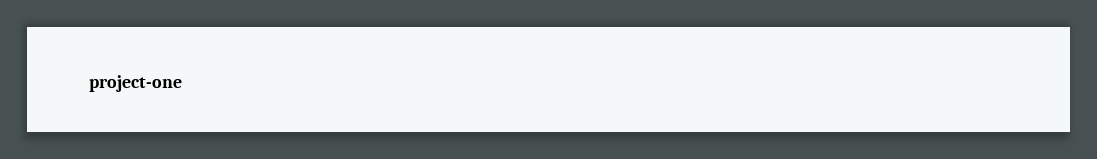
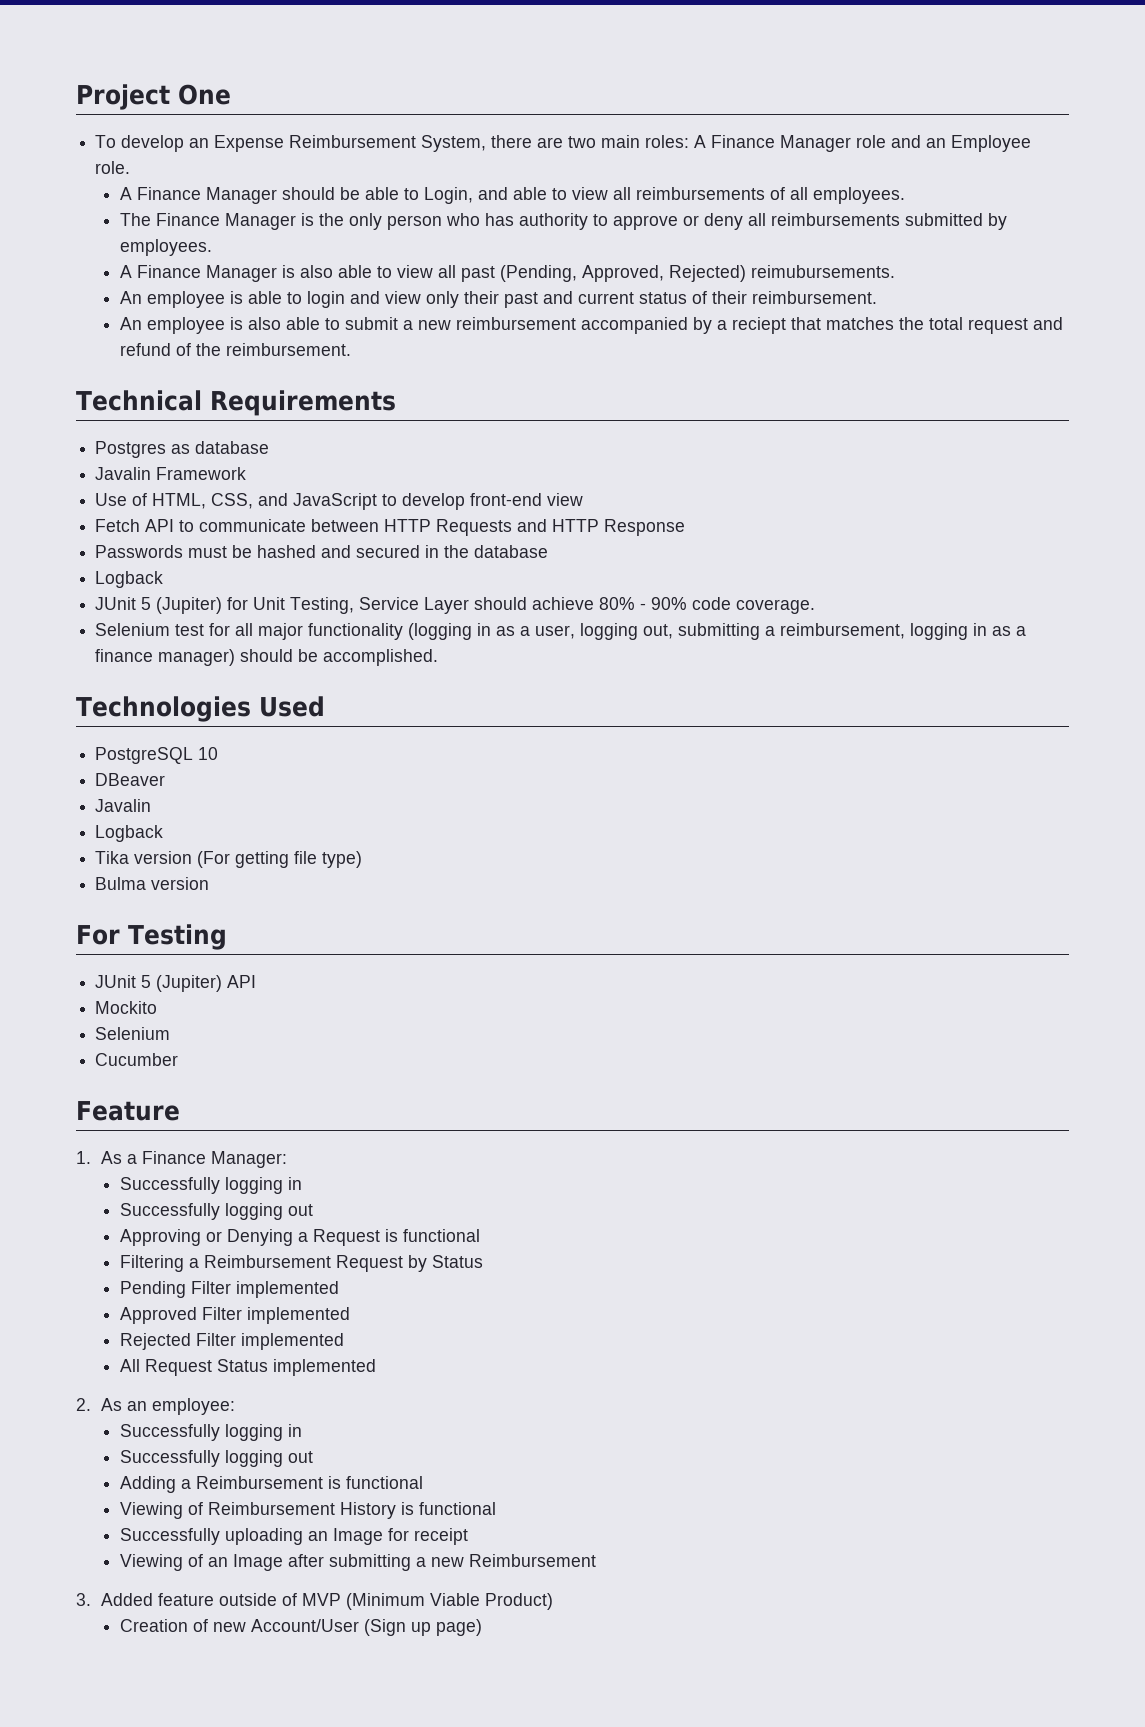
- project-one
+ Project One
+ To develop an Expense Reimbursement System, there are two main roles: A Finance Manager role and an Employee role.
+ A Finance Manager should be able to Login, and able to view all reimbursements of all employees.
+ The Finance Manager is the only person who has authority to approve or deny all reimbursements submitted by employees.
+ A Finance Manager is also able to view all past (Pending, Approved, Rejected) reimubursements.
+ An employee is able to login and view only their past and current status of their reimbursement.
+ An employee is also able to submit a new reimbursement accompanied by a reciept that matches the total request and refund of the reimbursement.
+ Technical Requirements
+ Postgres as database
+ Javalin Framework
+ Use of HTML, CSS, and JavaScript to develop front-end view
+ Fetch API to communicate between HTTP Requests and HTTP Response
+ Passwords must be hashed and secured in the database
+ Logback
+ JUnit 5 (Jupiter) for Unit Testing, Service Layer should achieve 80% - 90% code coverage.
+ Selenium test for all major functionality (logging in as a user, logging out, submitting a reimbursement, logging in as a finance manager) should be accomplished.
+ Technologies Used
+ PostgreSQL 10
+ DBeaver
+ Javalin
+ Logback
+ Tika version (For getting file type)
+ Bulma version
+ For Testing
+ JUnit 5 (Jupiter) API
+ Mockito
+ Selenium
+ Cucumber
+ Feature
+ 1. As a Finance Manager:
+ Successfully logging in
+ Successfully logging out
+ Approving or Denying a Request is functional
+ Filtering a Reimbursement Request by Status
+ Pending Filter implemented
+ Approved Filter implemented
+ Rejected Filter implemented
+ All Request Status implemented
+ 2. As an employee:
+ Successfully logging in
+ Successfully logging out
+ Adding a Reimbursement is functional
+ Viewing of Reimbursement History is functional
+ Successfully uploading an Image for receipt
+ Viewing of an Image after submitting a new Reimbursement
+ 3. Added feature outside of MVP (Minimum Viable Product)
+ Creation of new Account/User (Sign up page)

